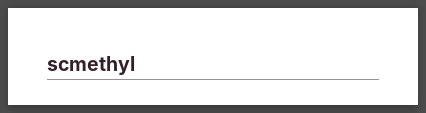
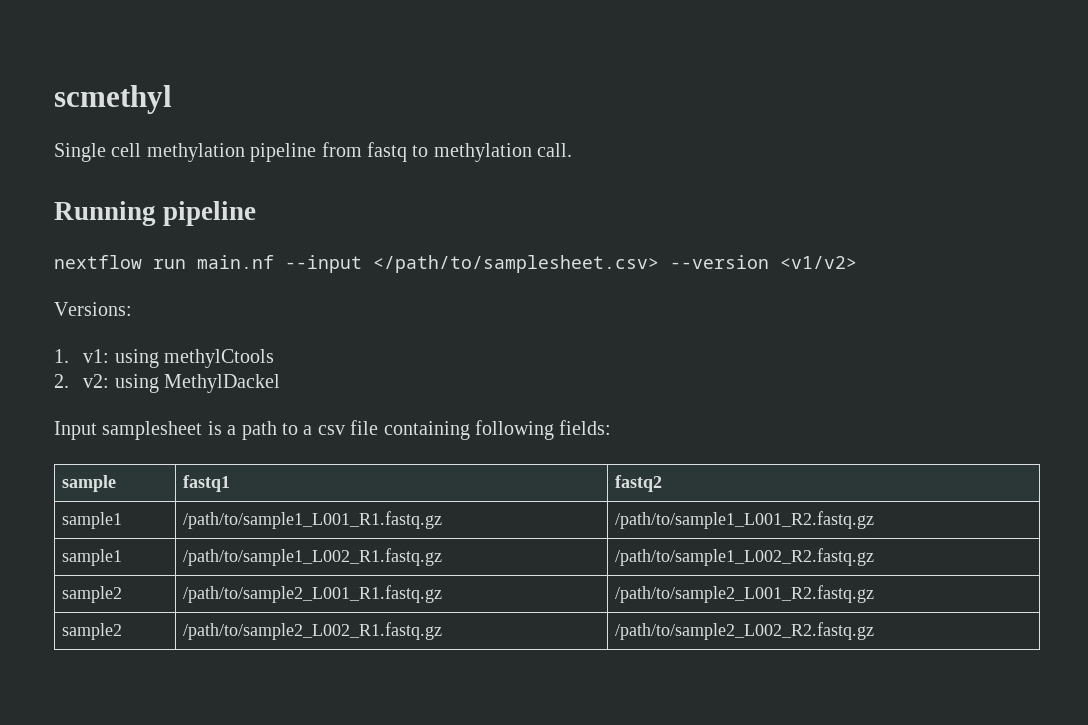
+ Single cell methylation pipeline from fastq to methylation call.
+ Running pipeline
+ nextflow run main.nf --input </path/to/samplesheet.csv> --version <v1/v2>
+ Versions:
+ 1. v1: using methylCtools
+ 2. v2: using MethylDackel
+ Input samplesheet is a path to a csv file containing following fields:
+ sample | fastq1 | fastq2
+ sample1 | /path/to/sample1_L001_R1.fastq.gz | /path/to/sample1_L001_R2.fastq.gz
+ sample1 | /path/to/sample1_L002_R1.fastq.gz | /path/to/sample1_L002_R2.fastq.gz
+ sample2 | /path/to/sample2_L001_R1.fastq.gz | /path/to/sample2_L001_R2.fastq.gz
+ sample2 | /path/to/sample2_L002_R1.fastq.gz | /path/to/sample2_L002_R2.fastq.gz

